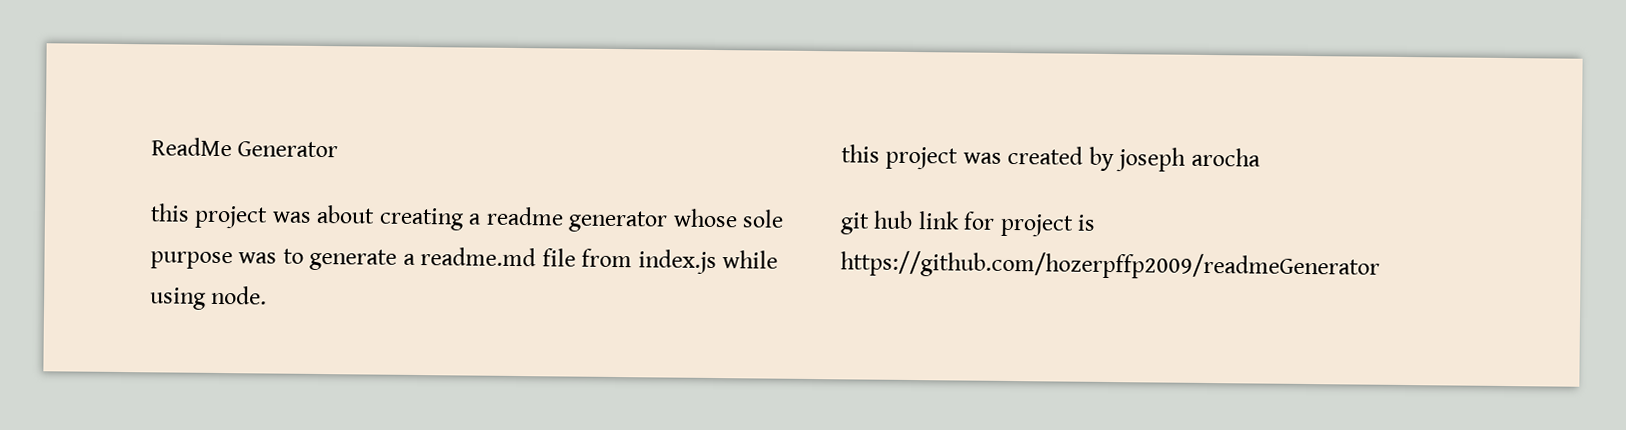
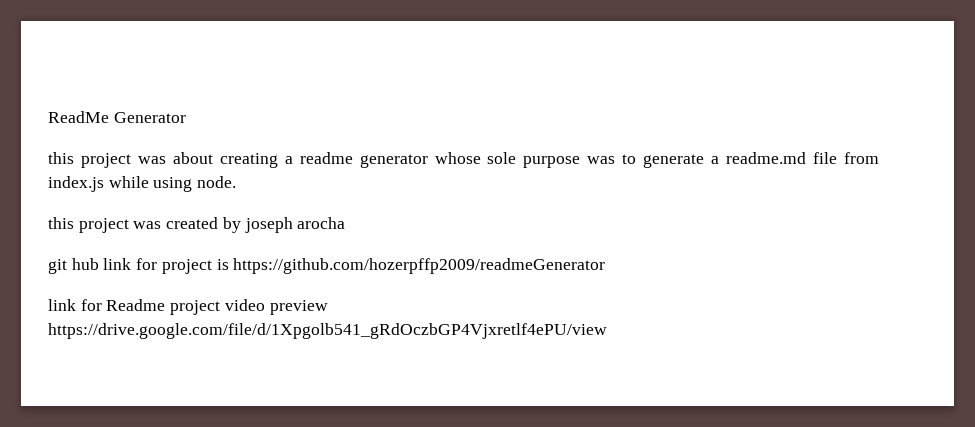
+ link for Readme project video preview https://drive.google.com/file/d/1Xpgolb541_gRdOczbGP4Vjxretlf4ePU/view

